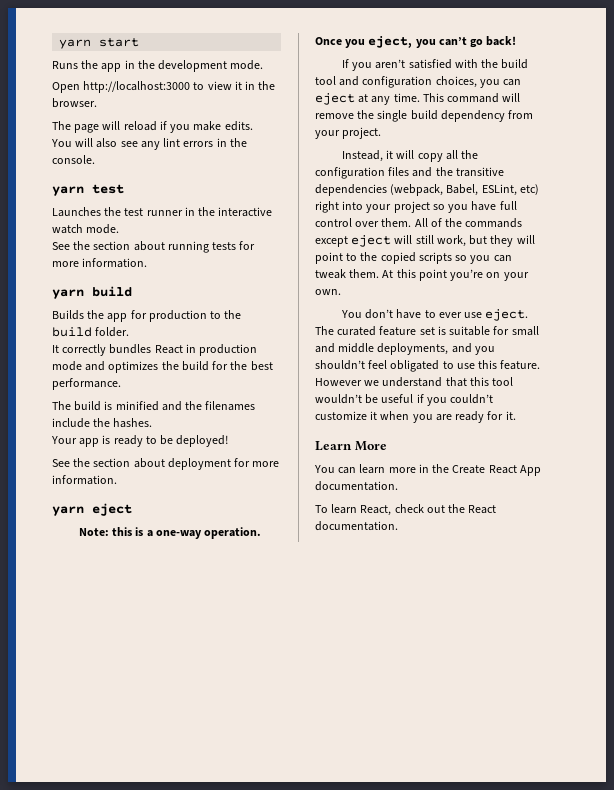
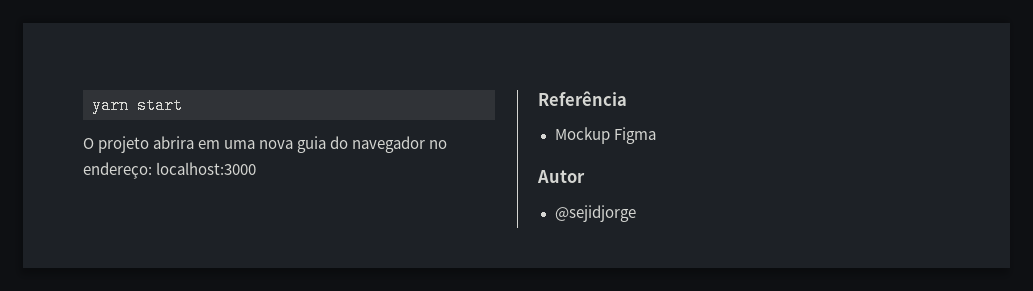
- Runs the app in the development mode.
- Open http://localhost:3000 to view it in the browser.
- The page will reload if you make edits.
- You will also see any lint errors in the console.
- yarn test
- Launches the test runner in the interactive watch mode.
- See the section about running tests for more information.
- yarn build
- Builds the app for production to the build folder.
- It correctly bundles React in production mode and optimizes the build for the best performance.
- The build is minified and the filenames include the hashes.
- Your app is ready to be deployed!
- See the section about deployment for more information.
- yarn eject
- Note: this is a one-way operation. Once you eject, you can’t go back!
- If you aren’t satisfied with the build tool and configuration choices, you can eject at any time. This command will remove the single build dependency from your project.
- Instead, it will copy all the configuration files and the transitive dependencies (webpack, Babel, ESLint, etc) right into your project so you have full control over them. All of the commands except eject will still work, but they will point to the copied scripts so you can tweak them. At this point you’re on your own.
- You don’t have to ever use eject. The curated feature set is suitable for small and middle deployments, and you shouldn’t feel obligated to use this feature. However we understand that this tool wouldn’t be useful if you couldn’t customize it when you are ready for it.
- Learn More
- You can learn more in the Create React App documentation.
- To learn React, check out the React documentation.
+ O projeto abrira em uma nova guia do navegador no endereço: localhost:3000
+ Referência
+ Mockup Figma
+ Autor
+ @sejidjorge

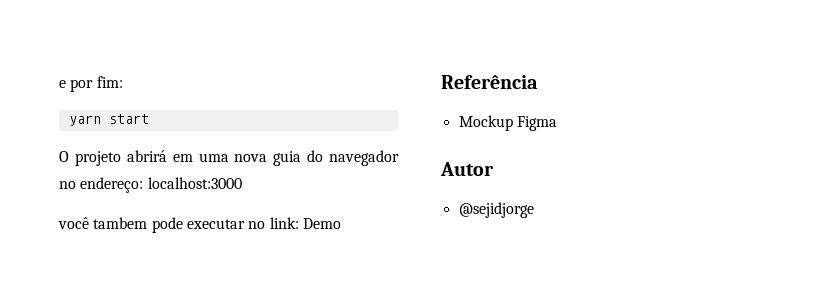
+ e por fim:
- O projeto abrira em uma nova guia do navegador no endereço: localhost:3000
+ O projeto abrirá em uma nova guia do navegador no endereço: localhost:3000
+ você tambem pode executar no link: Demo

